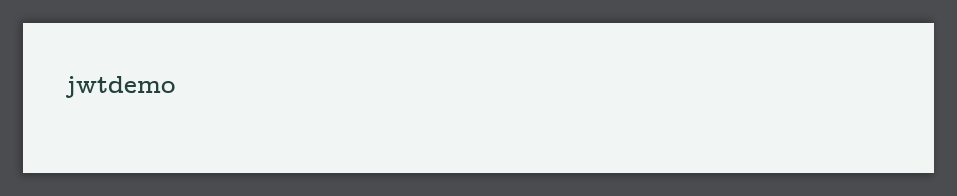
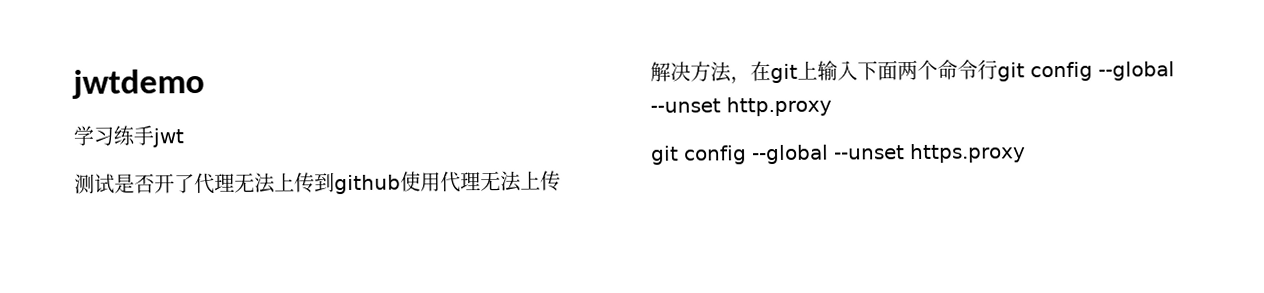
+ 学习练手jwt
+ 测试是否开了代理无法上传到github使用代理无法上传
+ 解决方法，在git上输入下面两个命令行git config --global --unset http.proxy
+ git config --global --unset https.proxy

